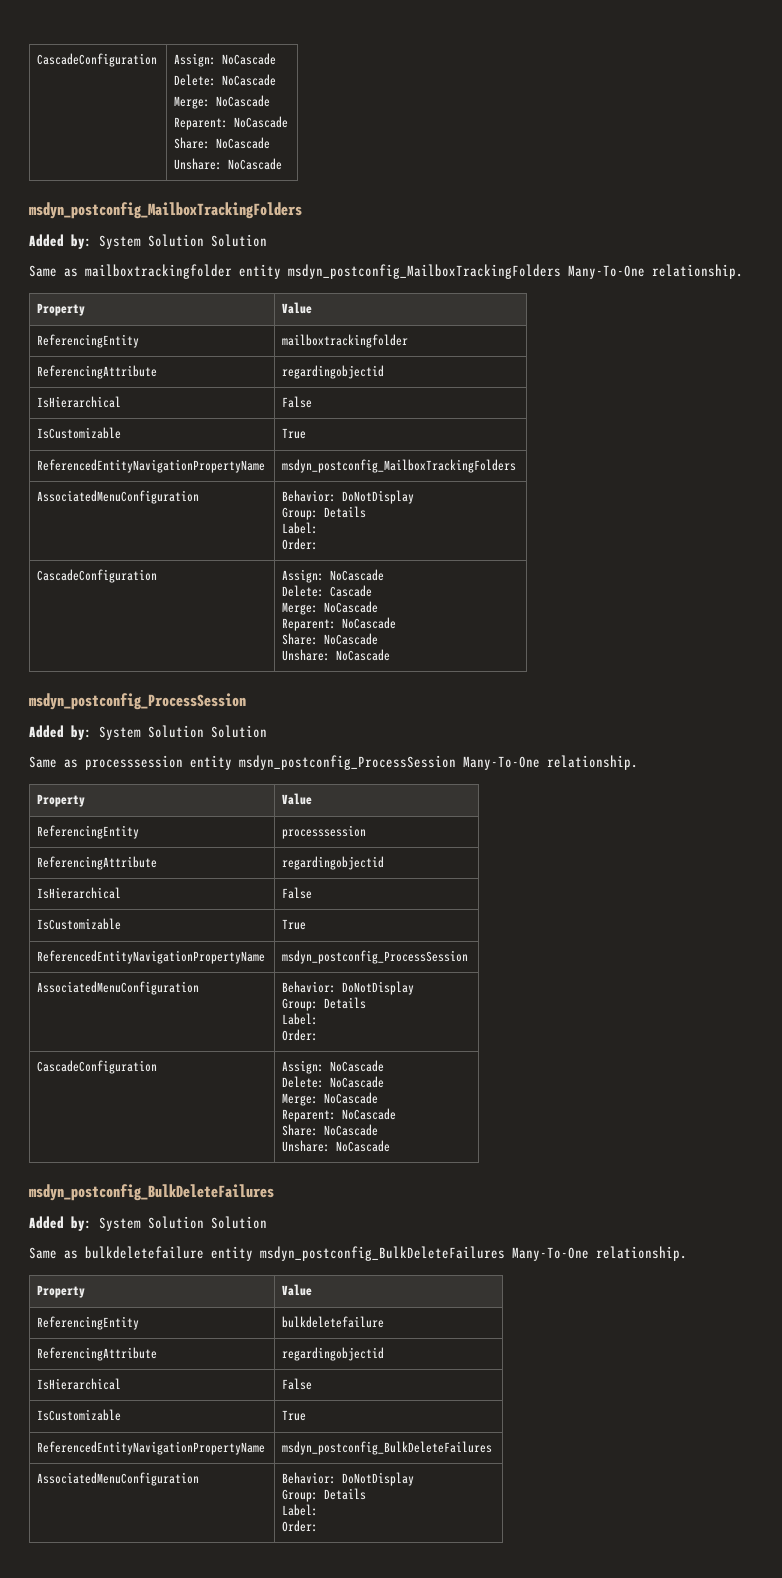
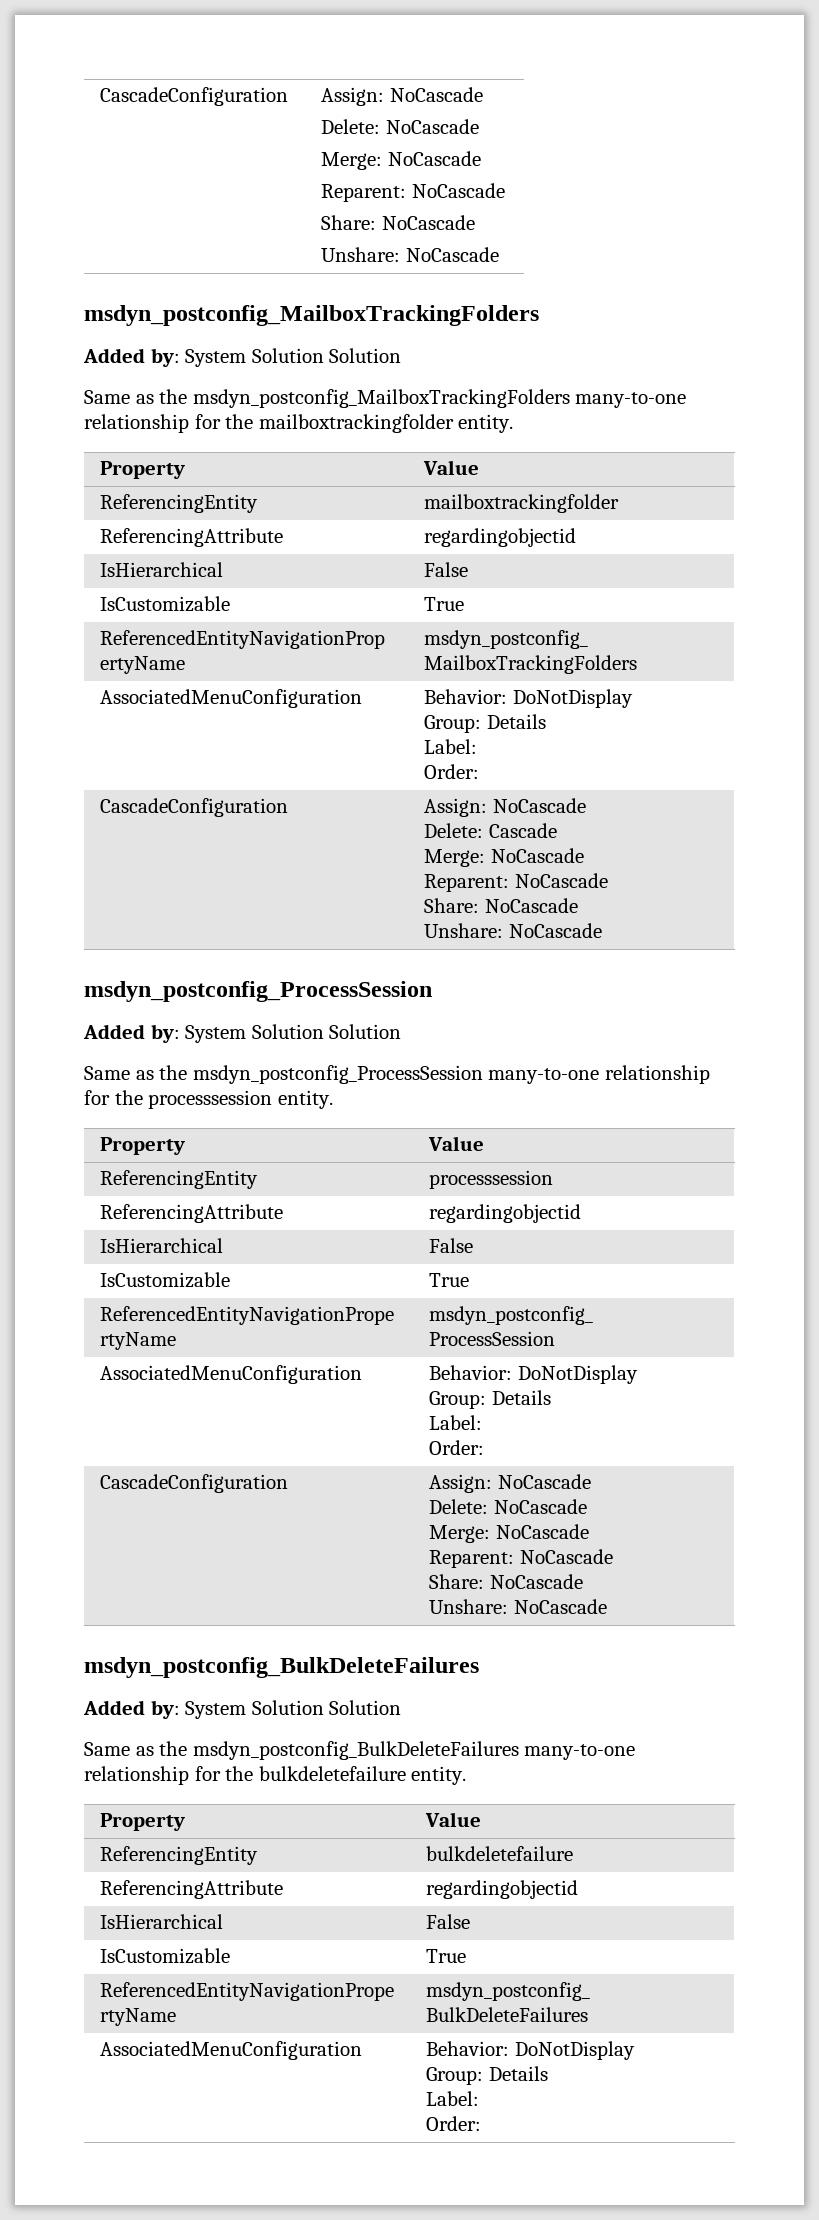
- Same as mailboxtrackingfolder entity msdyn_postconfig_MailboxTrackingFolders Many-To-One relationship.
+ Same as the msdyn_postconfig_MailboxTrackingFolders many-to-one relationship for the mailboxtrackingfolder entity.
- Same as processsession entity msdyn_postconfig_ProcessSession Many-To-One relationship.
+ Same as the msdyn_postconfig_ProcessSession many-to-one relationship for the processsession entity.
- Same as bulkdeletefailure entity msdyn_postconfig_BulkDeleteFailures Many-To-One relationship.
+ Same as the msdyn_postconfig_BulkDeleteFailures many-to-one relationship for the bulkdeletefailure entity.

